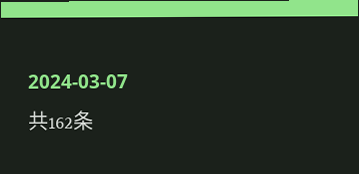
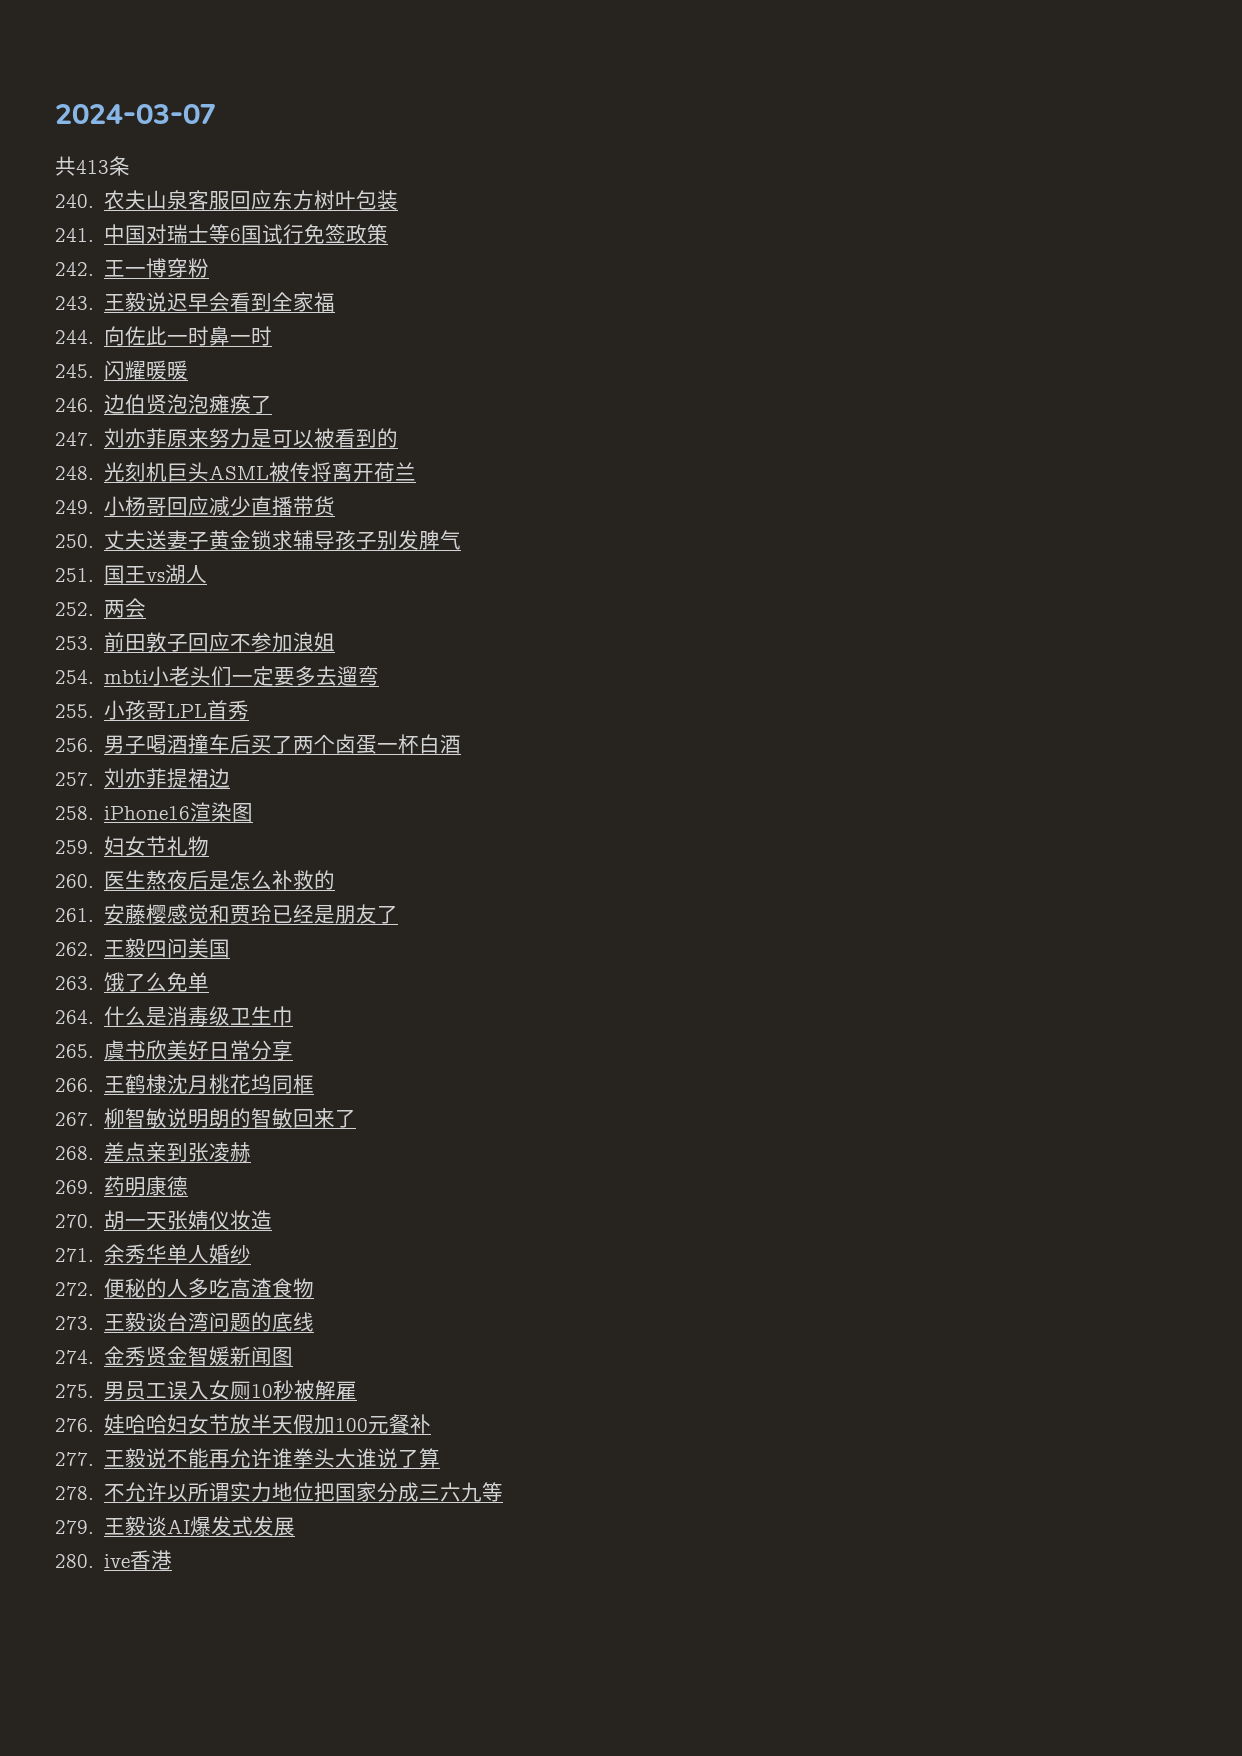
- 共162条
+ 共413条
+ 240.农夫山泉客服回应东方树叶包装
+ 241.中国对瑞士等6国试行免签政策
+ 242.王一博穿粉
+ 243.王毅说迟早会看到全家福
+ 244.向佐此一时鼻一时
+ 245.闪耀暖暖
+ 246.边伯贤泡泡瘫痪了
+ 247.刘亦菲原来努力是可以被看到的
+ 248.光刻机巨头ASML被传将离开荷兰
+ 249.小杨哥回应减少直播带货
+ 250.丈夫送妻子黄金锁求辅导孩子别发脾气
+ 251.国王vs湖人
+ 252.两会
+ 253.前田敦子回应不参加浪姐
+ 254. mbti小老头们一定要多去遛弯
+ 255.小孩哥LPL首秀
+ 256.男子喝酒撞车后买了两个卤蛋一杯白酒
+ 257.刘亦菲提裙边
+ 258. iPhone16渲染图
+ 259.妇女节礼物
+ 260.医生熬夜后是怎么补救的
+ 261.安藤樱感觉和贾玲已经是朋友了
+ 262.王毅四问美国
+ 263.饿了么免单
+ 264.什么是消毒级卫生巾
+ 265.虞书欣美好日常分享
+ 266.王鹤棣沈月桃花坞同框
+ 267.柳智敏说明朗的智敏回来了
+ 268.差点亲到张凌赫
+ 269.药明康德
+ 270.胡一天张婧仪妆造
+ 271.余秀华单人婚纱
+ 272.便秘的人多吃高渣食物
+ 273.王毅谈台湾问题的底线
+ 274.金秀贤金智媛新闻图
+ 275.男员工误入女厕10秒被解雇
+ 276.娃哈哈妇女节放半天假加100元餐补
+ 277.王毅说不能再允许谁拳头大谁说了算
+ 278.不允许以所谓实力地位把国家分成三六九等
+ 279.王毅谈AI爆发式发展
+ 280. ive香港

